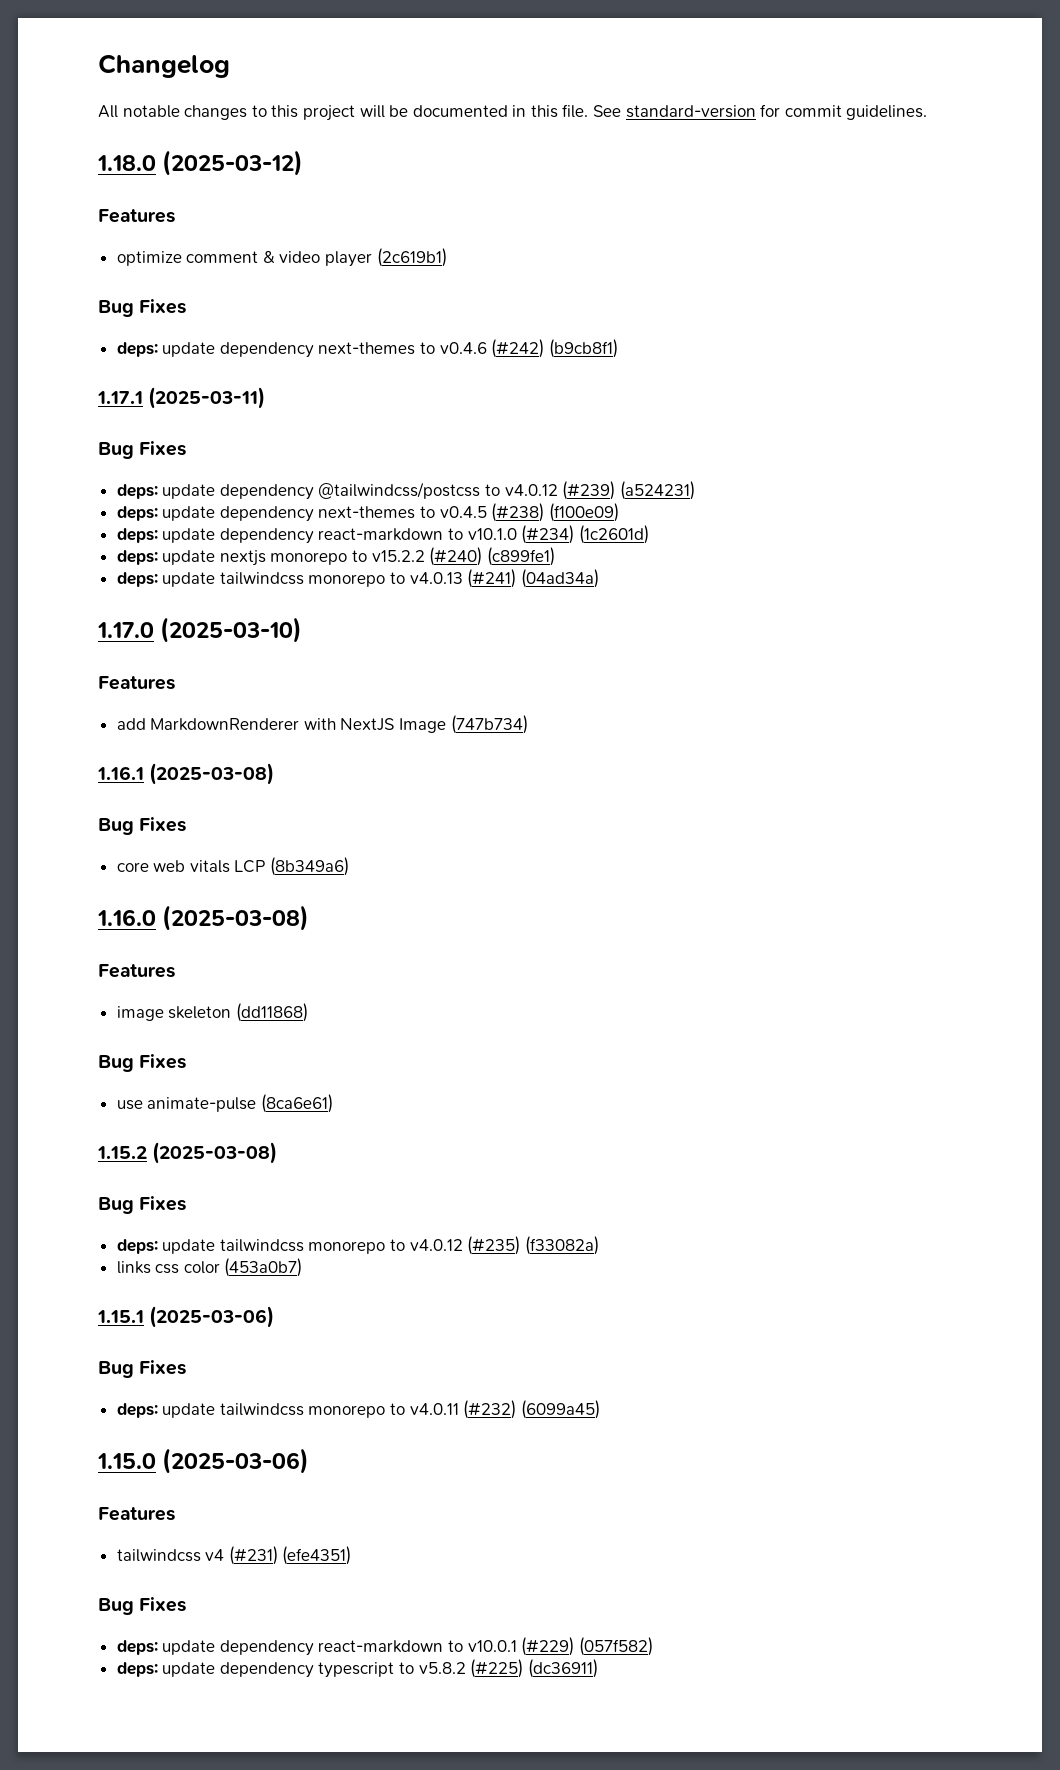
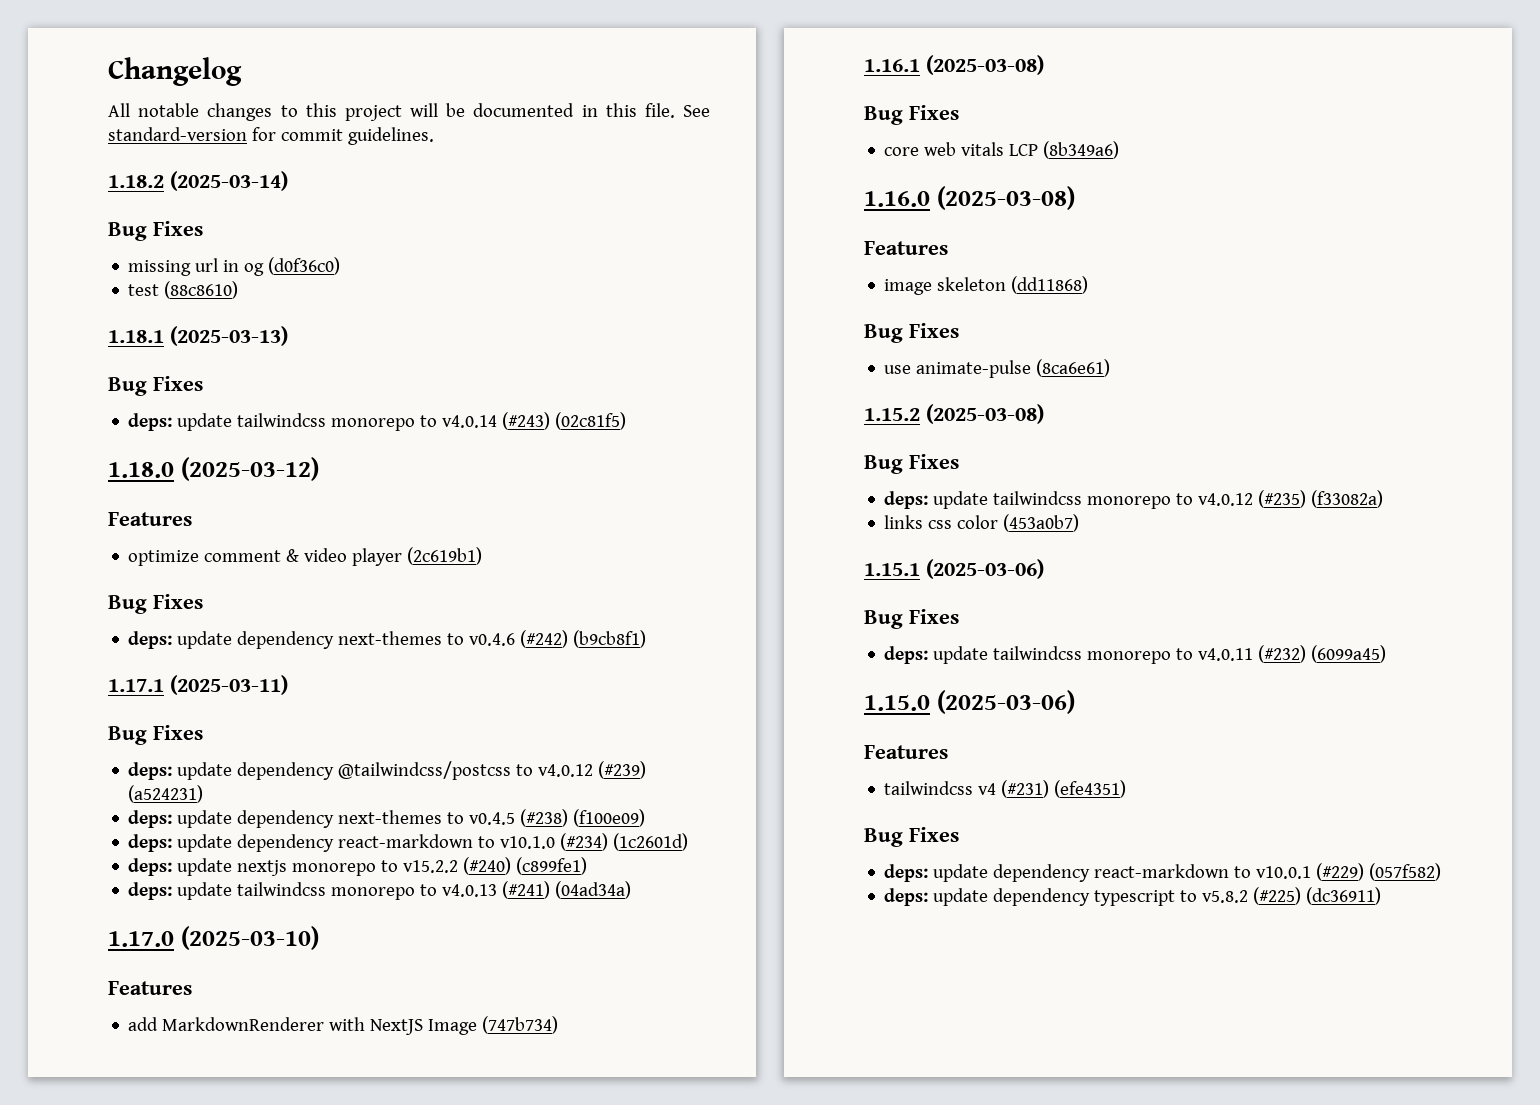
+ 1.18.2 (2025-03-14)
+ Bug Fixes
+ missing url in og (d0f36c0)
+ test (88c8610)
+ 1.18.1 (2025-03-13)
+ Bug Fixes
+ deps: update tailwindcss monorepo to v4.0.14 (#243) (02c81f5)

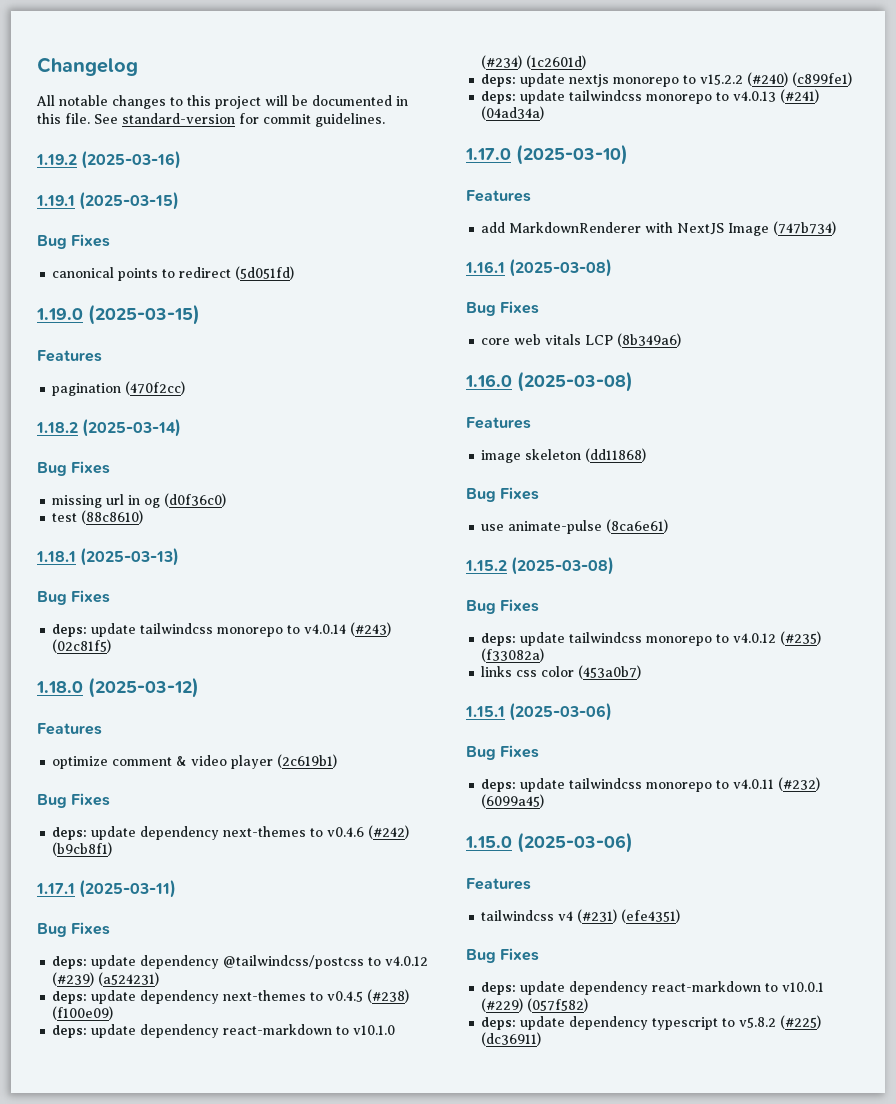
+ 1.19.2 (2025-03-16)
+ 1.19.1 (2025-03-15)
+ Bug Fixes
+ canonical points to redirect (5d051fd)
+ 1.19.0 (2025-03-15)
+ Features
+ pagination (470f2cc)

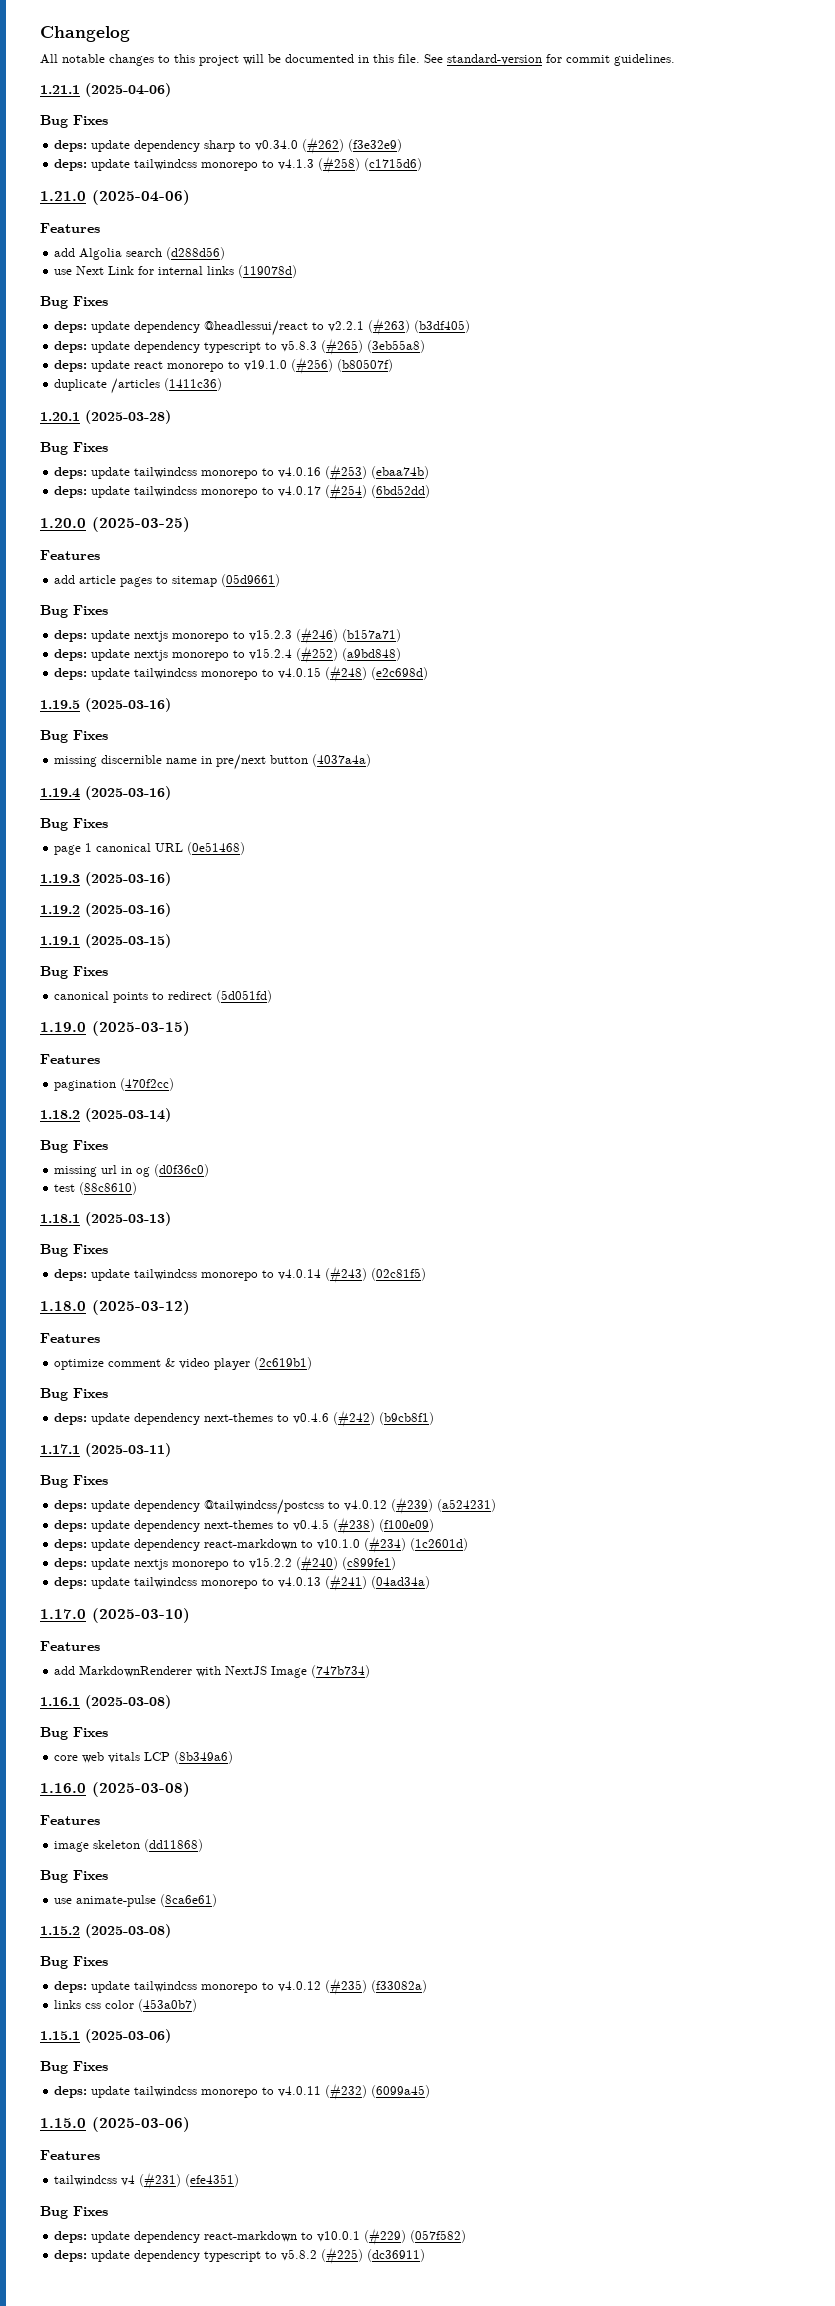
+ 1.21.1 (2025-04-06)
+ Bug Fixes
+ deps: update dependency sharp to v0.34.0 (#262) (f3e32e9)
+ deps: update tailwindcss monorepo to v4.1.3 (#258) (c1715d6)
+ 1.21.0 (2025-04-06)
+ Features
+ add Algolia search (d288d56)
+ use Next Link for internal links (119078d)
+ Bug Fixes
+ deps: update dependency @headlessui/react to v2.2.1 (#263) (b3df405)
+ deps: update dependency typescript to v5.8.3 (#265) (3eb55a8)
+ deps: update react monorepo to v19.1.0 (#256) (b80507f)
+ duplicate /articles (1411c36)
+ 1.20.1 (2025-03-28)
+ Bug Fixes
+ deps: update tailwindcss monorepo to v4.0.16 (#253) (ebaa74b)
+ deps: update tailwindcss monorepo to v4.0.17 (#254) (6bd52dd)
+ 1.20.0 (2025-03-25)
+ Features
+ add article pages to sitemap (05d9661)
+ Bug Fixes
+ deps: update nextjs monorepo to v15.2.3 (#246) (b157a71)
+ deps: update nextjs monorepo to v15.2.4 (#252) (a9bd848)
+ deps: update tailwindcss monorepo to v4.0.15 (#248) (e2c698d)
+ 1.19.5 (2025-03-16)
+ Bug Fixes
+ missing discernible name in pre/next button (4037a4a)
+ 1.19.4 (2025-03-16)
+ Bug Fixes
+ page 1 canonical URL (0e51468)
+ 1.19.3 (2025-03-16)

